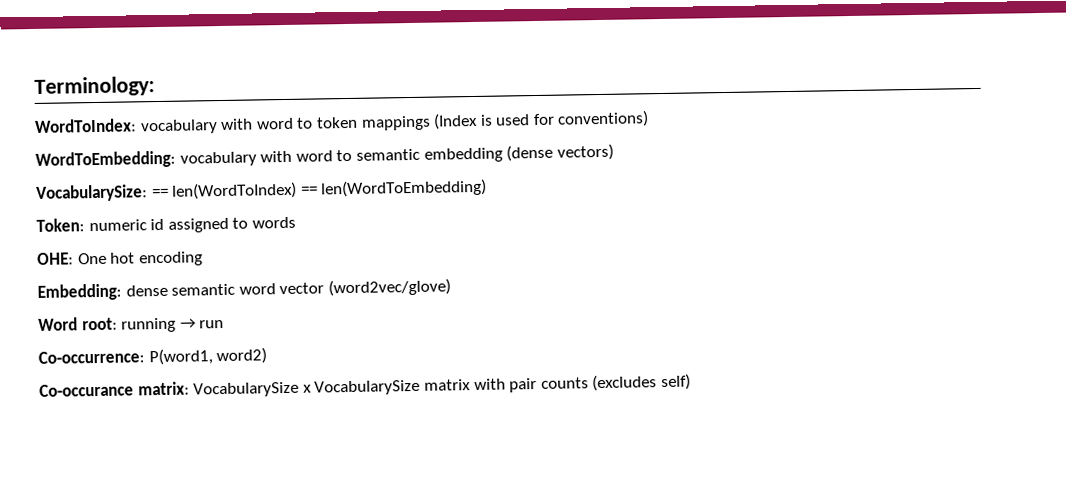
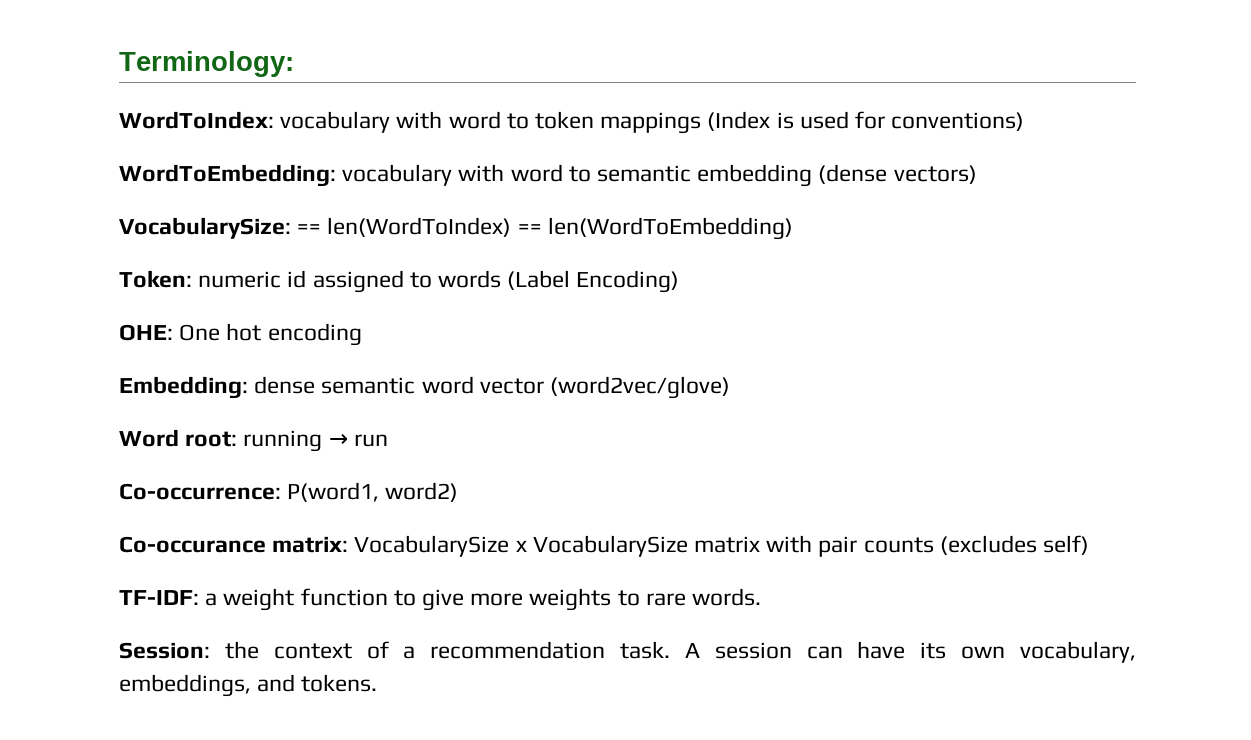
- Token: numeric id assigned to words
+ Token: numeric id assigned to words (Label Encoding)
+ TF-IDF: a weight function to give more weights to rare words.
+ Session: the context of a recommendation task. A session can have its own vocabulary, embeddings, and tokens.

